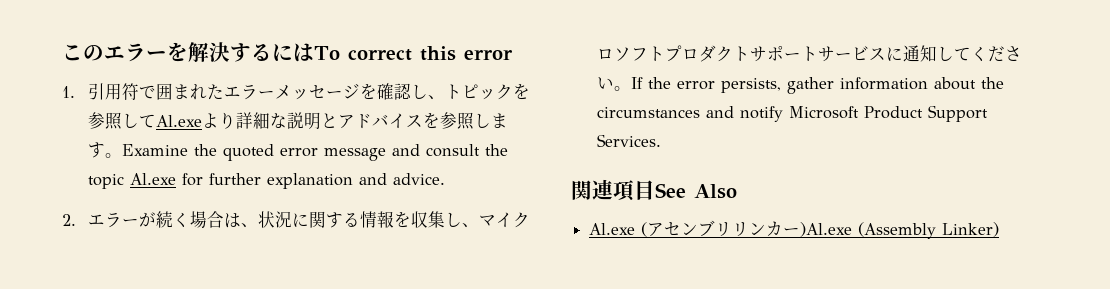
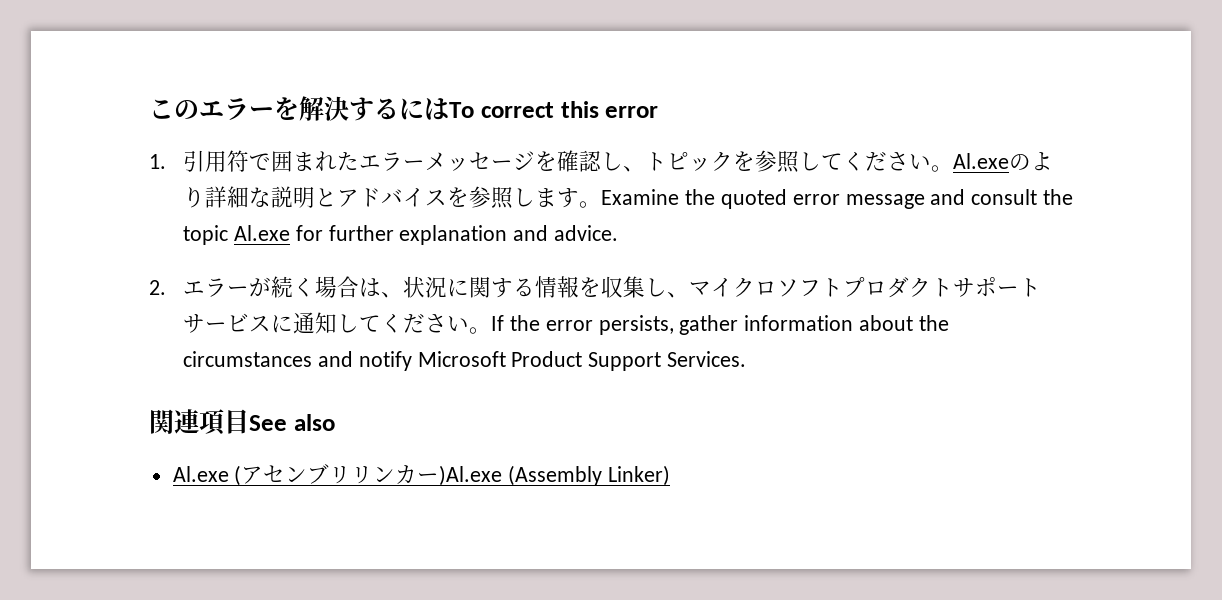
- 1.引用符で囲まれたエラーメッセージを確認し、トピックを参照してAl.exeより詳細な説明とアドバイスを参照します。
+ 1.引用符で囲まれたエラーメッセージを確認し、トピックを参照してください。Al.exeのより詳細な説明とアドバイスを参照します。
- 関連項目See Also
+ 関連項目See also

